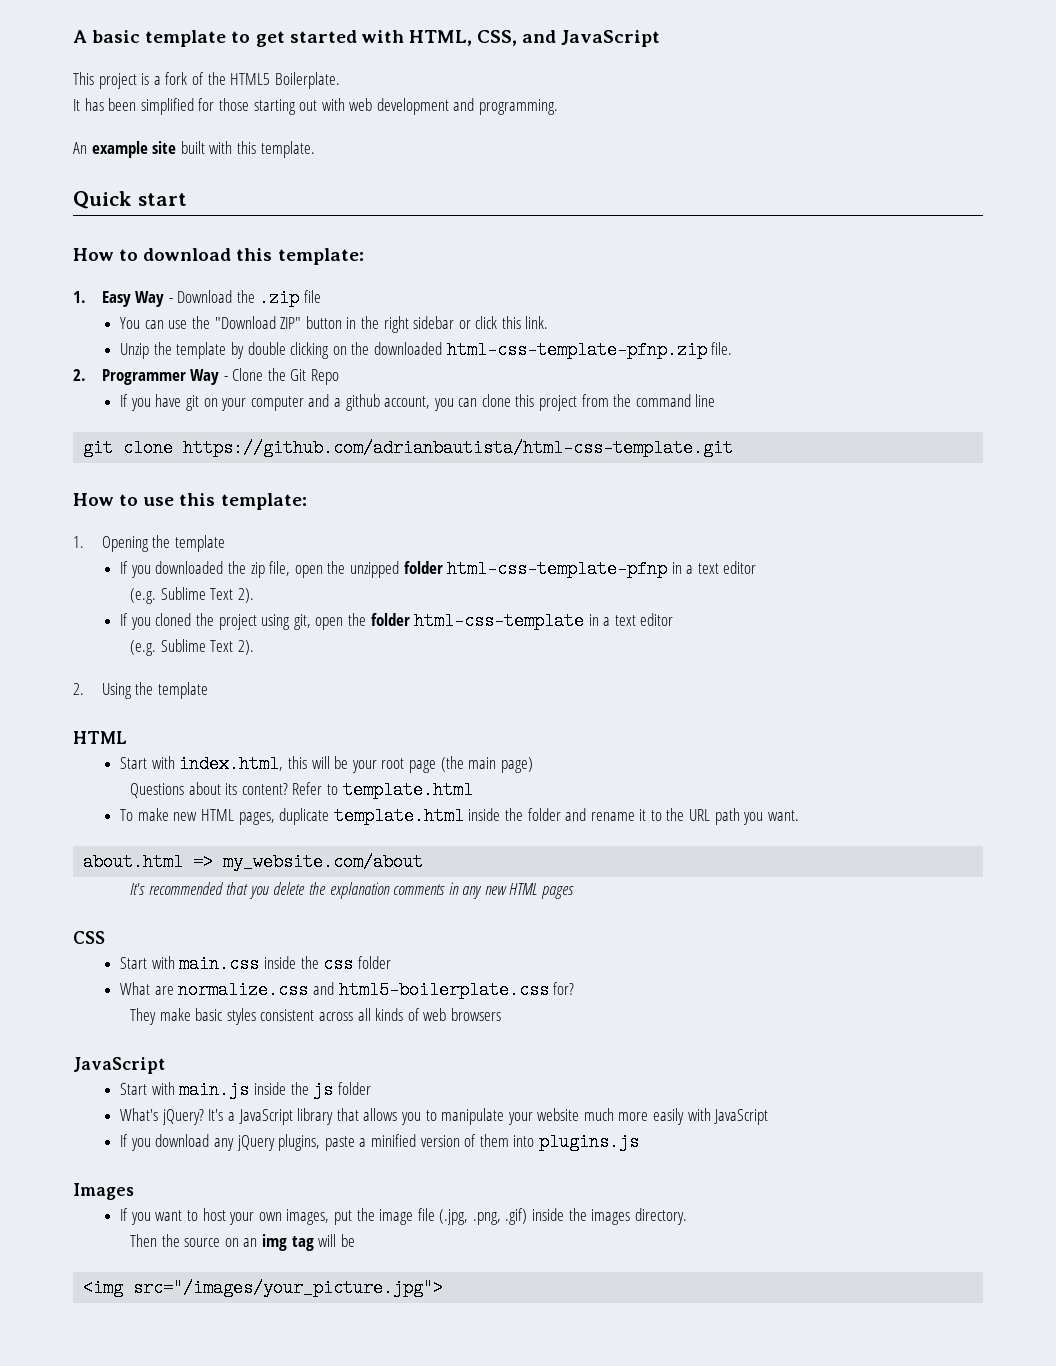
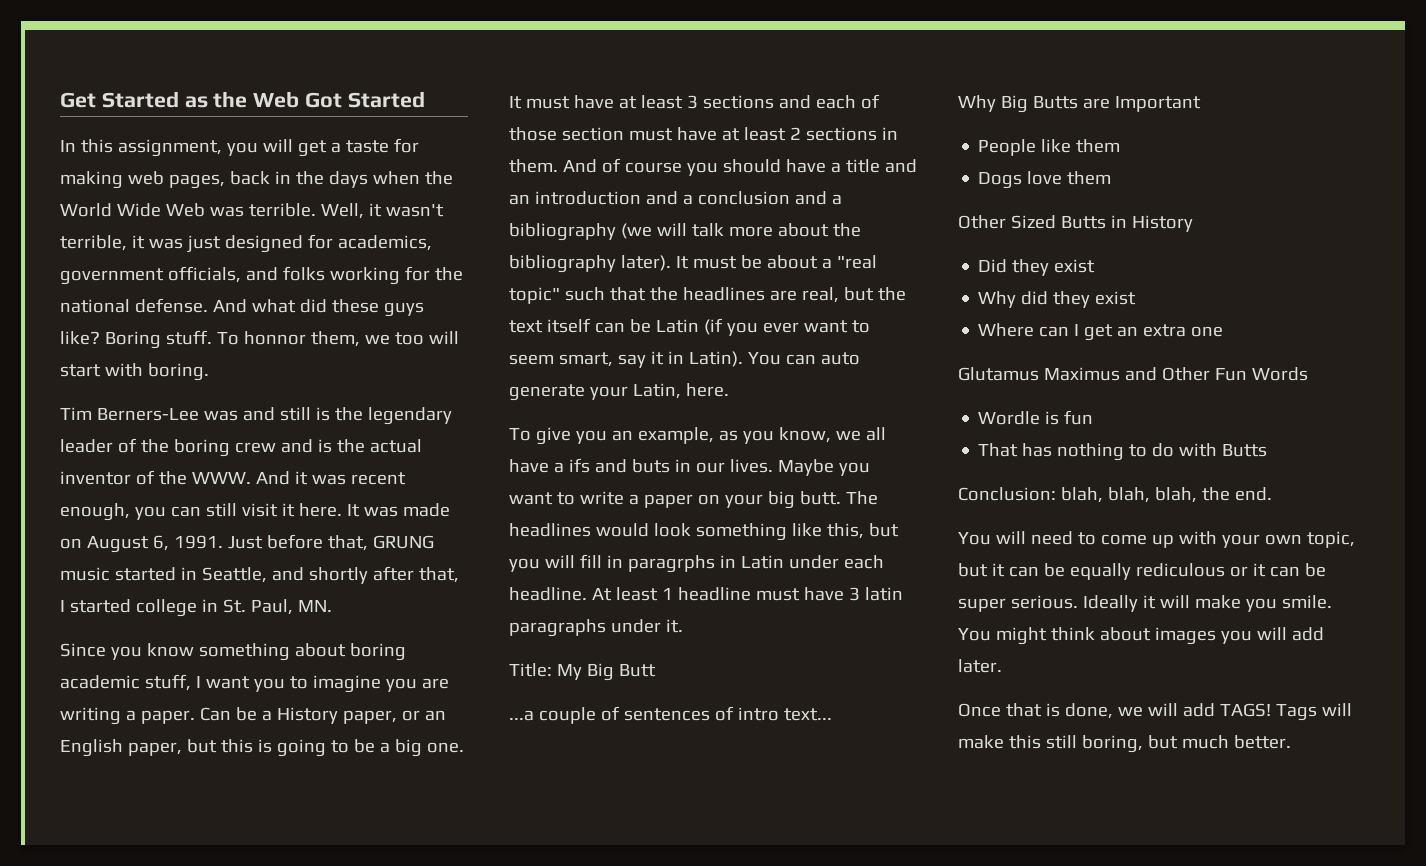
- A basic template to get started with HTML, CSS, and JavaScript
- This project is a fork of the HTML5 Boilerplate.
- It has been simplified for those starting out with web development and programming.
- An example site built with this template.
- Quick start
- How to download this template:
- 1. Easy Way - Download the .zip file
- You can use the "Download ZIP" button in the right sidebar or click this link.
- Unzip the template by double clicking on the downloaded html-css-template-pfnp.zip file.
- 2. Programmer Way - Clone the Git Repo
- If you have git on your computer and a github account, you can clone this project from the command line
- git clone https://github.com/adrianbautista/html-css-template.git
- How to use this template:
- 1. Opening the template
- If you downloaded the zip file, open the unzipped folder html-css-template-pfnp in a text editor
- (e.g. Sublime Text 2).
- If you cloned the project using git, open the folder html-css-template in a text editor
- (e.g. Sublime Text 2).
- 2. Using the template
- HTML
- Start with index.html, this will be your root page (the main page)
- Questions about its content? Refer to template.html
- To make new HTML pages, duplicate template.html inside the folder and rename it to the URL path you want.
- about.html => my_website.com/about
- It's recommended that you delete the explanation comments in any new HTML pages
- CSS
- Start with main.css inside the css folder
- What are normalize.css and html5-boilerplate.css for?
- They make basic styles consistent across all kinds of web browsers
- JavaScript
- Start with main.js inside the js folder
- What's jQuery? It's a JavaScript library that allows you to manipulate your website much more easily with JavaScript
- If you download any jQuery plugins, paste a minified version of them into plugins.js
- Images
- If you want to host your own images, put the image file (.jpg, .png, .gif) inside the images directory.
- Then the source on an img tag will be
- <img src="/images/your_picture.jpg">
+ Get Started as the Web Got Started
+ In this assignment, you will get a taste for making web pages, back in the days when the World Wide Web was terrible. Well, it wasn't terrible, it was just designed for academics, government officials, and folks working for the national defense. And what did these guys like? Boring stuff. To honnor them, we too will start with boring.
+ Tim Berners-Lee was and still is the legendary leader of the boring crew and is the actual inventor of the WWW. And it was recent enough, you can still visit it here. It was made on August 6, 1991. Just before that, GRUNG music started in Seattle, and shortly after that, I started college in St. Paul, MN.
+ Since you know something about boring academic stuff, I want you to imagine you are writing a paper. Can be a History paper, or an English paper, but this is going to be a big one. It must have at least 3 sections and each of those section must have at least 2 sections in them. And of course you should have a title and an introduction and a conclusion and a bibliography (we will talk more about the bibliography later). It must be about a "real topic" such that the headlines are real, but the text itself can be Latin (if you ever want to seem smart, say it in Latin). You can auto generate your Latin, here.
+ To give you an example, as you know, we all have a ifs and buts in our lives. Maybe you want to write a paper on your big butt. The headlines would look something like this, but you will fill in paragrphs in Latin under each headline. At least 1 headline must have 3 latin paragraphs under it.
+ Title: My Big Butt
+ ...a couple of sentences of intro text...
+ Why Big Butts are Important
+ People like them
+ Dogs love them
+ Other Sized Butts in History
+ Did they exist
+ Why did they exist
+ Where can I get an extra one
+ Glutamus Maximus and Other Fun Words
+ Wordle is fun
+ That has nothing to do with Butts
+ Conclusion: blah, blah, blah, the end.
+ You will need to come up with your own topic, but it can be equally rediculous or it can be super serious. Ideally it will make you smile. You might think about images you will add later.
+ Once that is done, we will add TAGS! Tags will make this still boring, but much better.

